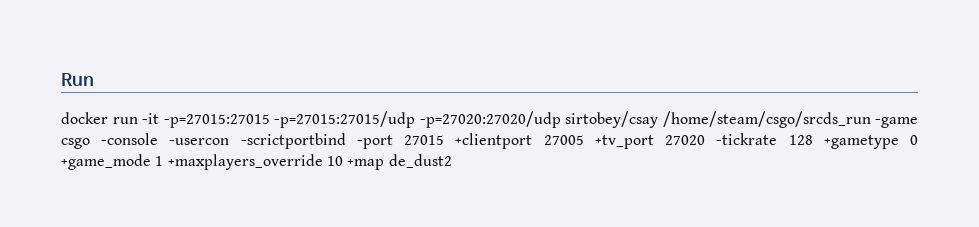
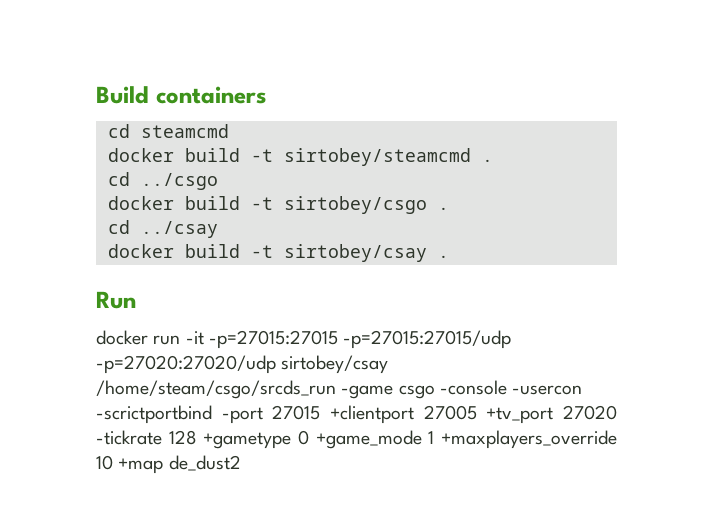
+ Build containers
+ cd steamcmd
+ docker build -t sirtobey/steamcmd .
+ cd ../csgo
+ docker build -t sirtobey/csgo .
+ cd ../csay
+ docker build -t sirtobey/csay .

